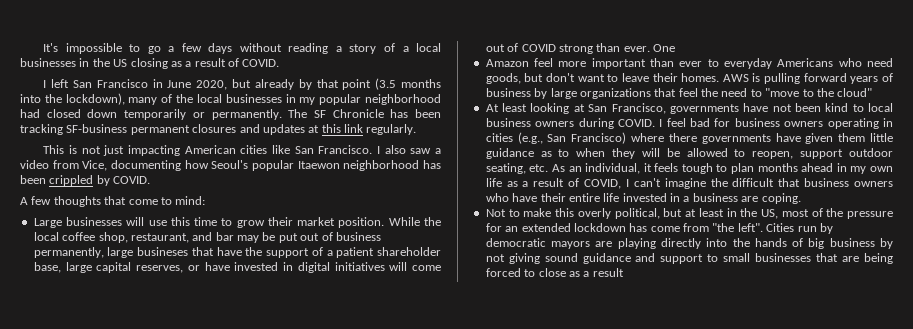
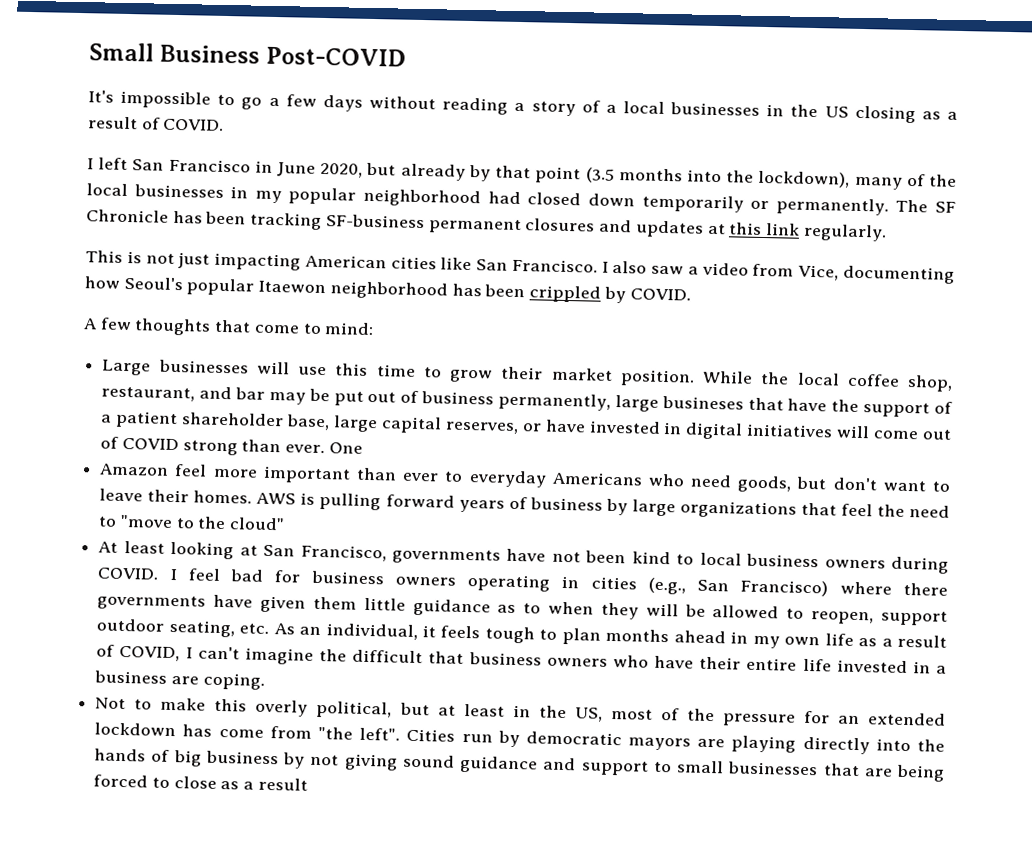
+ Small Business Post-COVID

